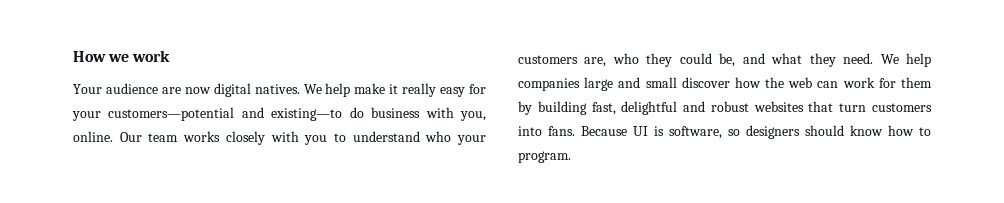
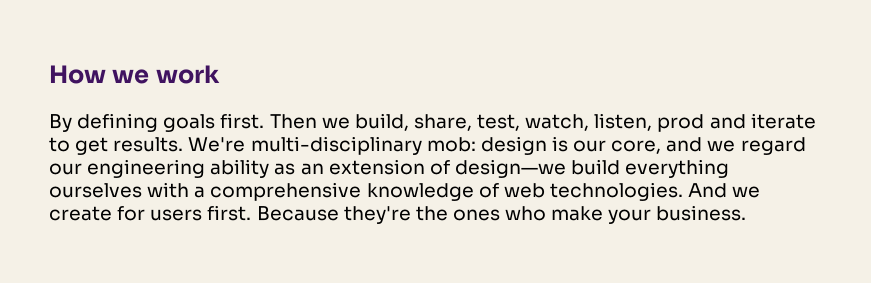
- Your audience are now digital natives. We help make it really easy for your customers—potential and existing—to do business with you, online. Our team works closely with you to understand who your customers are, who they could be, and what they need. We help companies large and small discover how the web can work for them by building fast, delightful and robust websites that turn customers into fans. Because UI is software, so designers should know how to program.
+ By defining goals first. Then we build, share, test, watch, listen, prod and iterate to get results. We're multi-disciplinary mob: design is our core, and we regard our engineering ability as an extension of design—we build everything ourselves with a comprehensive knowledge of web technologies. And we create for users first. Because they're the ones who make your business.

